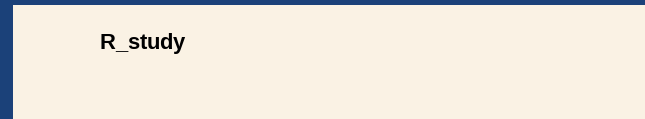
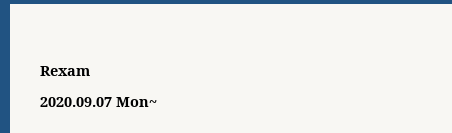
- R_study
+ Rexam
+ 2020.09.07 Mon~

